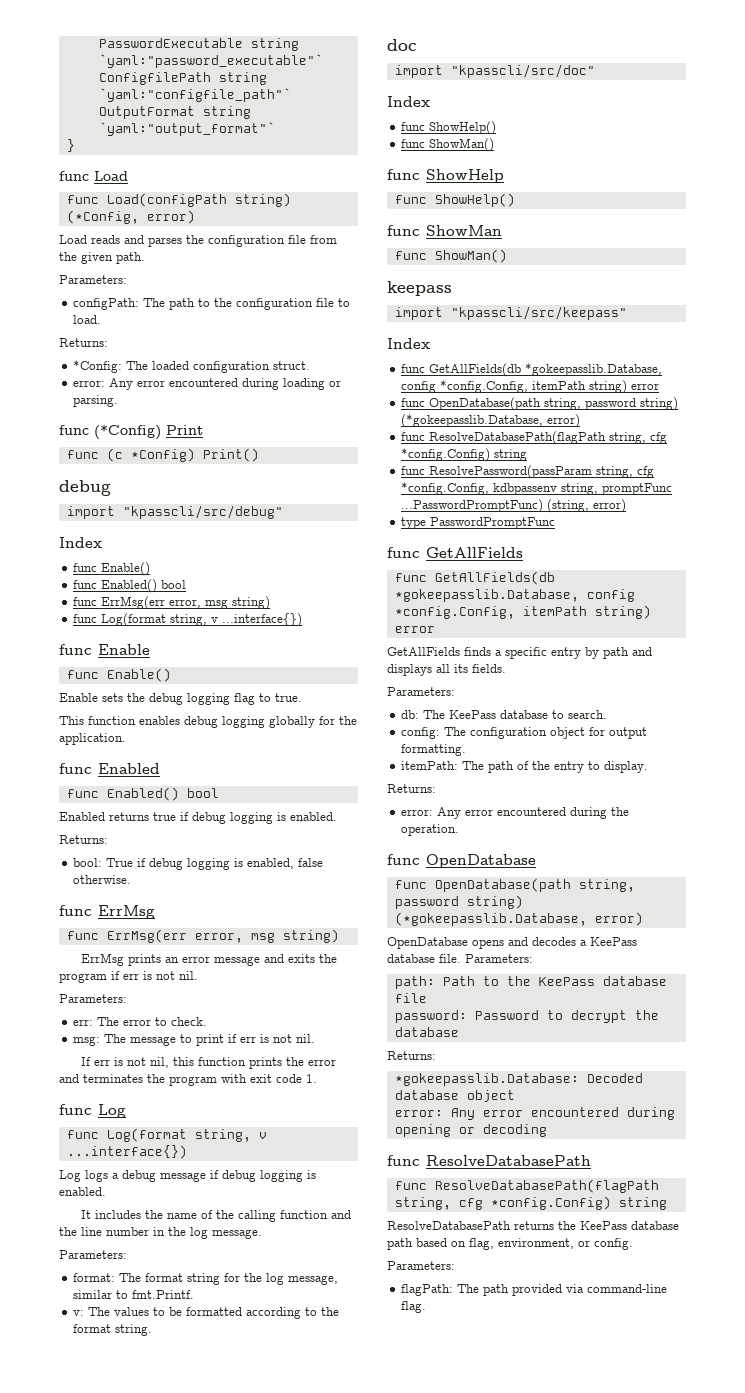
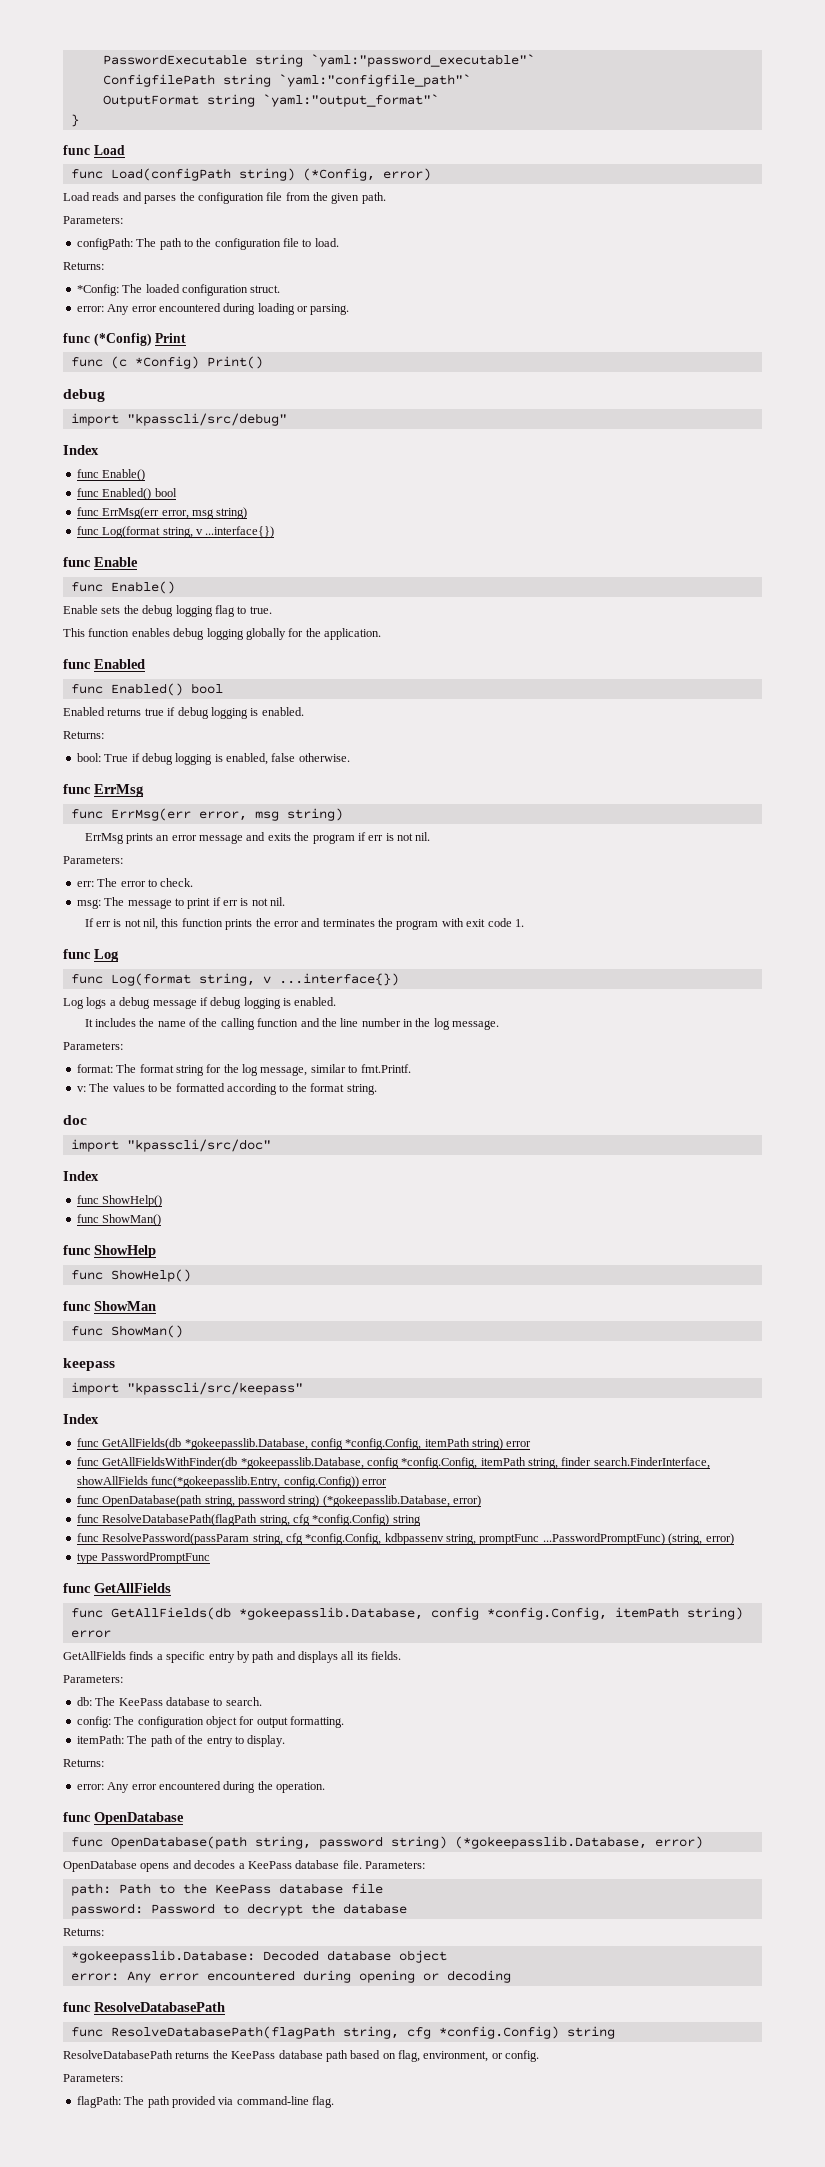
+ func GetAllFieldsWithFinder(db *gokeepasslib.Database, config *config.Config, itemPath string, finder search.FinderInterface, showAllFields func(*gokeepasslib.Entry, config.Config)) error

